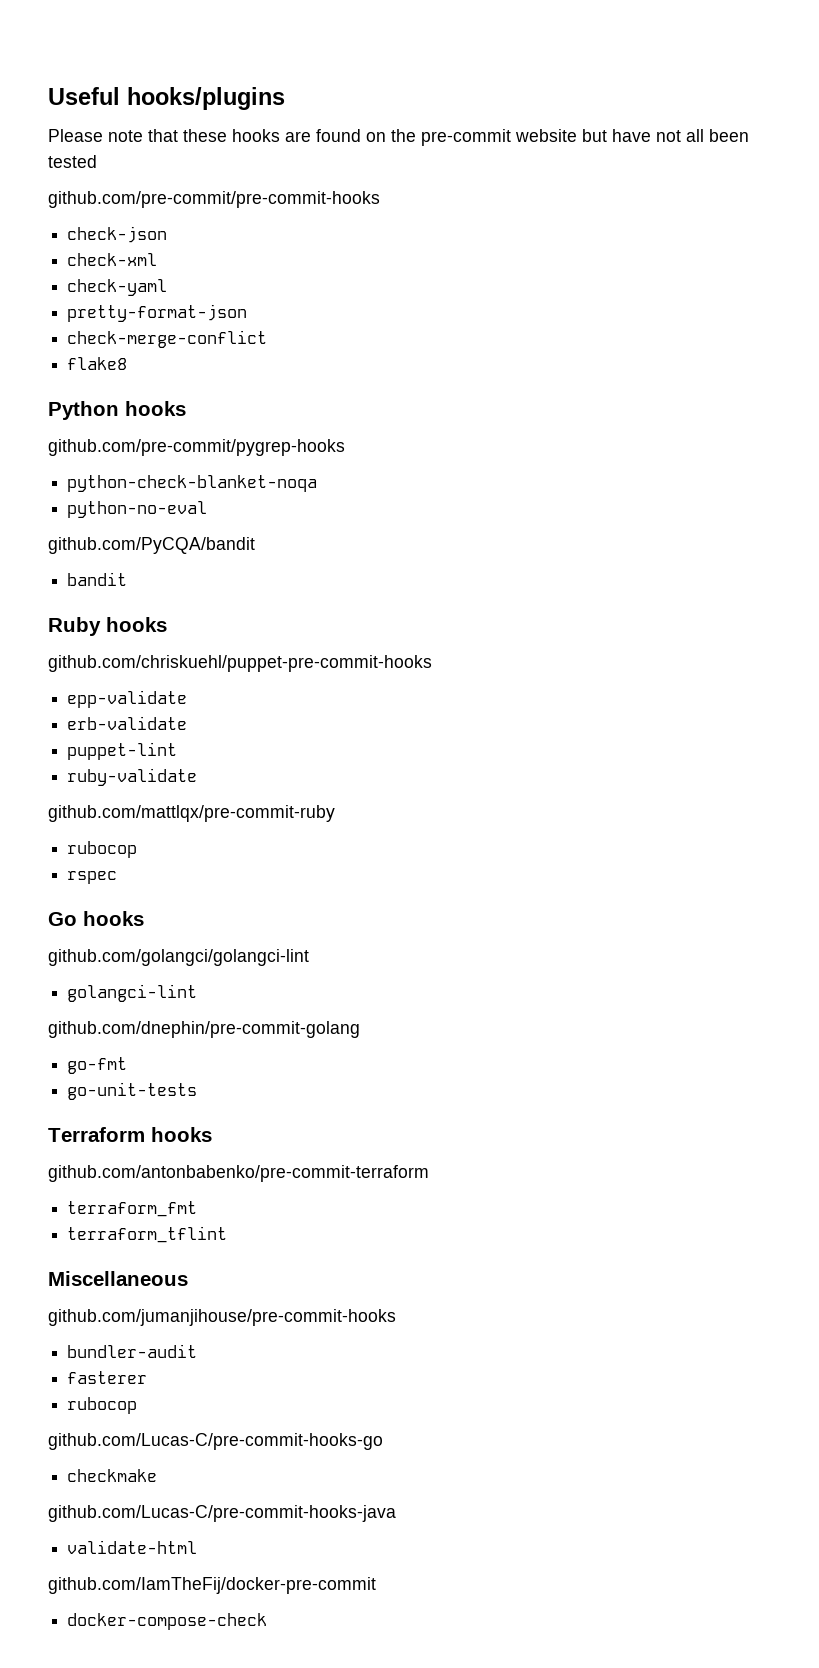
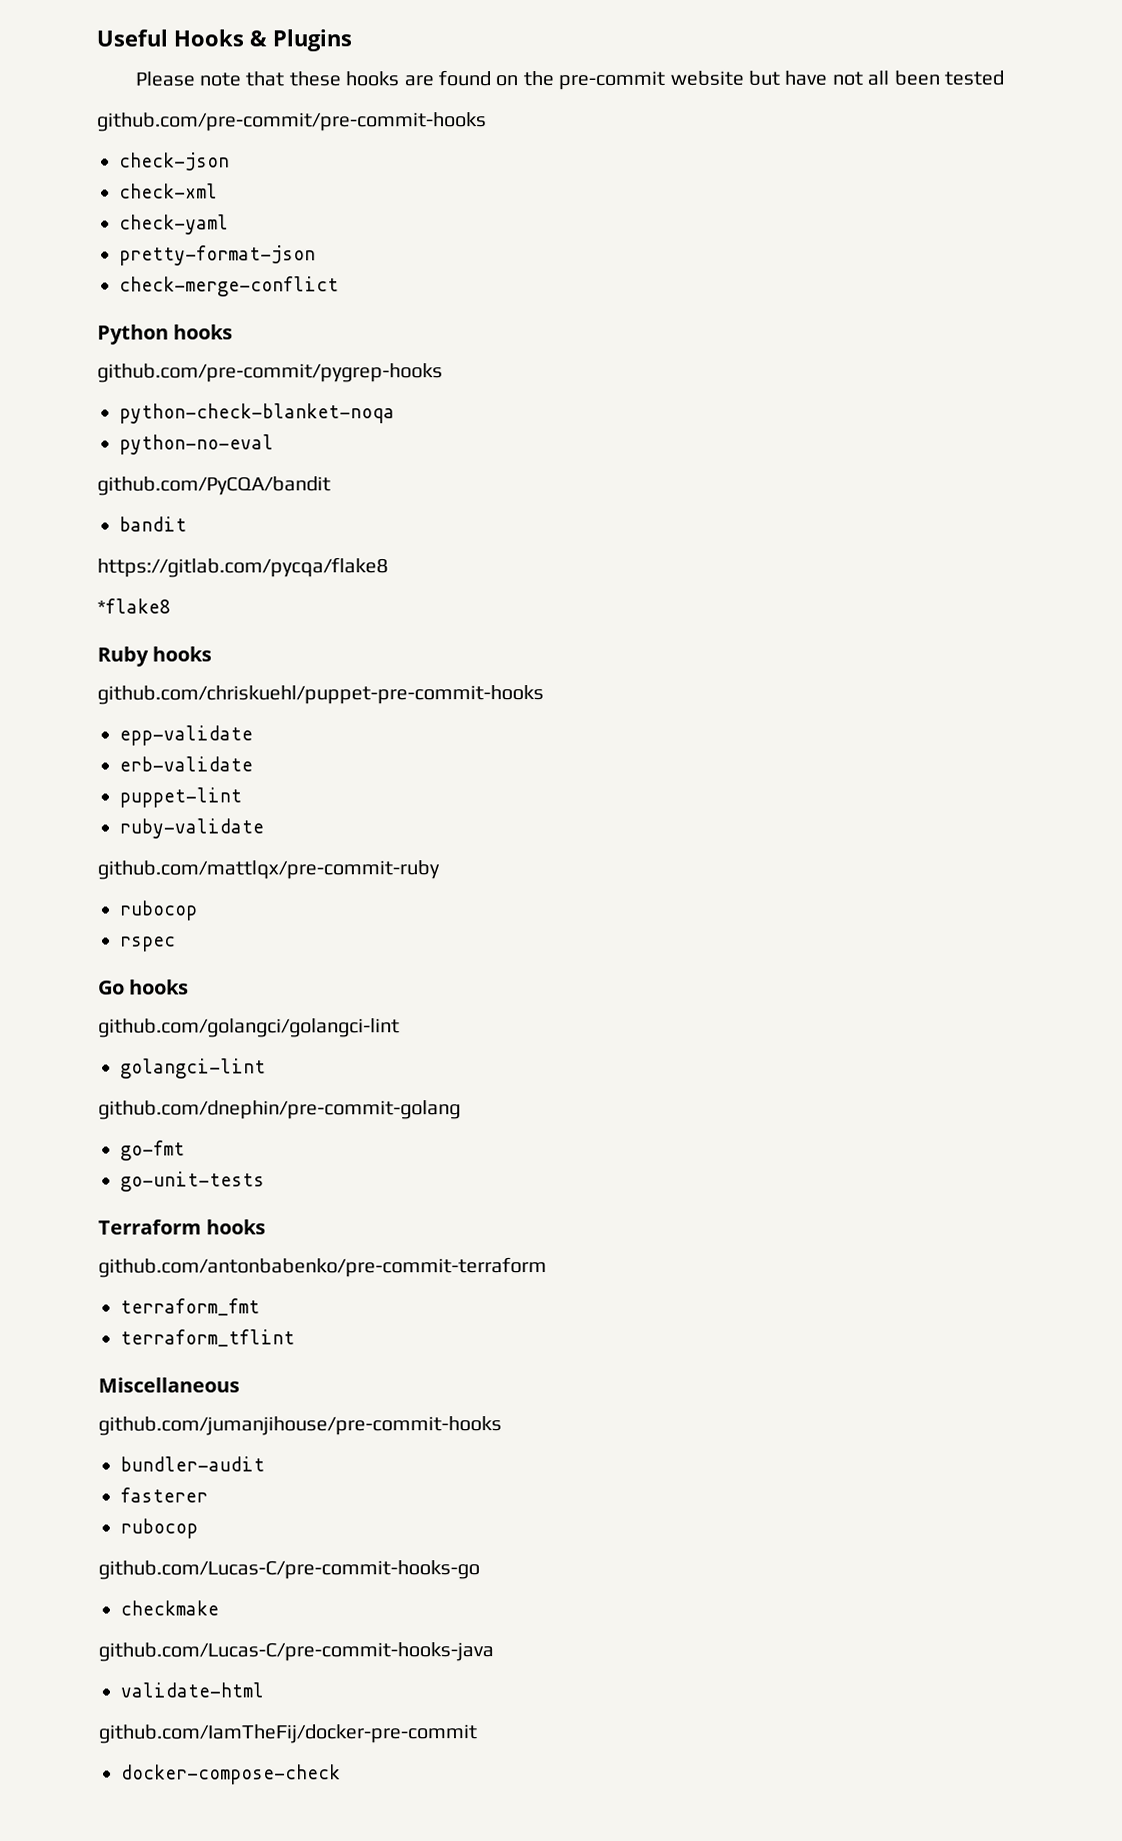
- Useful hooks/plugins
+ Useful Hooks & Plugins
- flake8
+ https://gitlab.com/pycqa/flake8
+ *flake8

